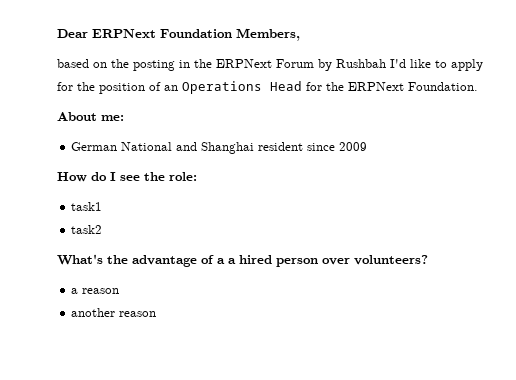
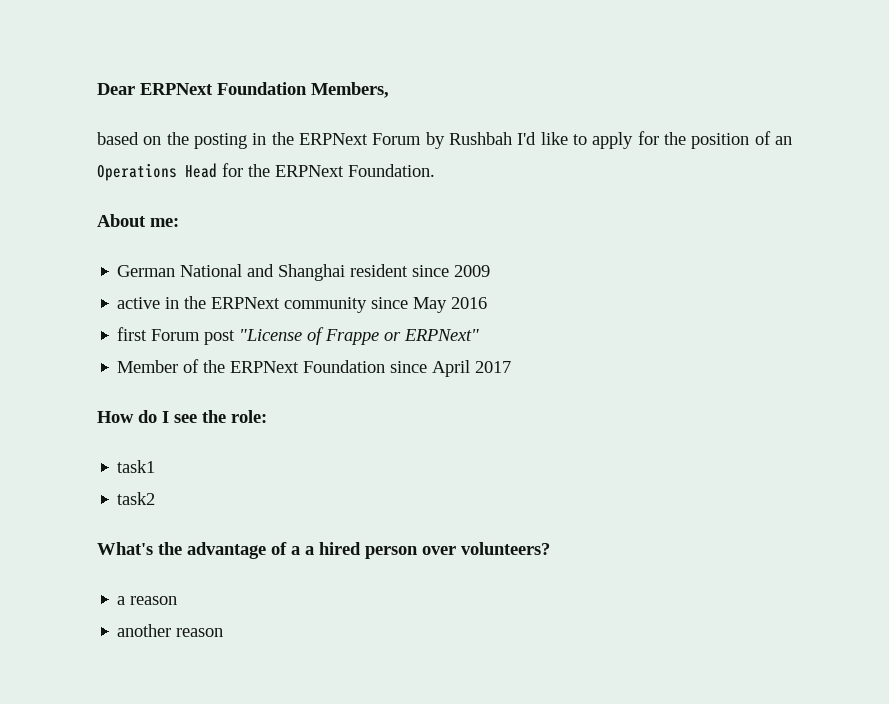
+ active in the ERPNext community since May 2016
+ first Forum post "License of Frappe or ERPNext"
+ Member of the ERPNext Foundation since April 2017

